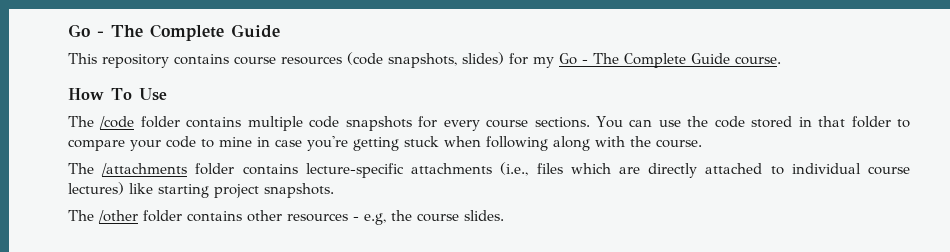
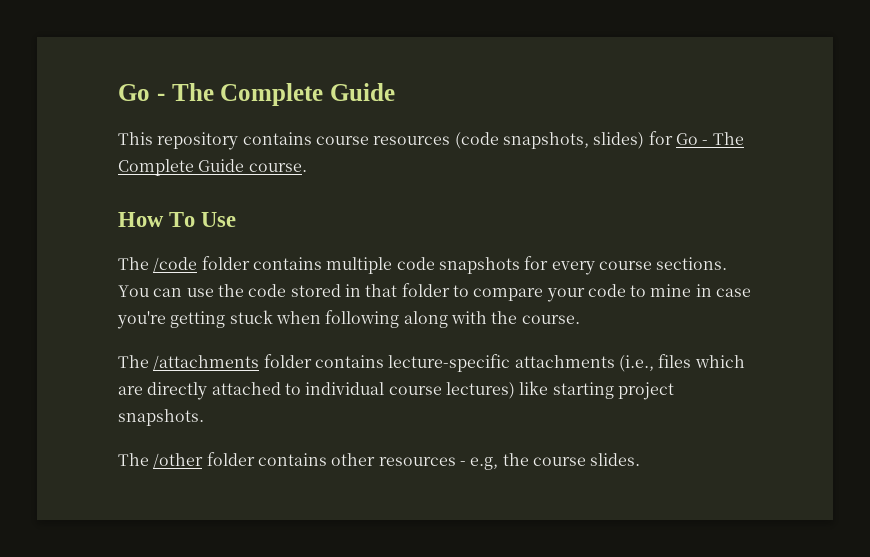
- This repository contains course resources (code snapshots, slides) for my Go - The Complete Guide course.
+ This repository contains course resources (code snapshots, slides) for Go - The Complete Guide course.

